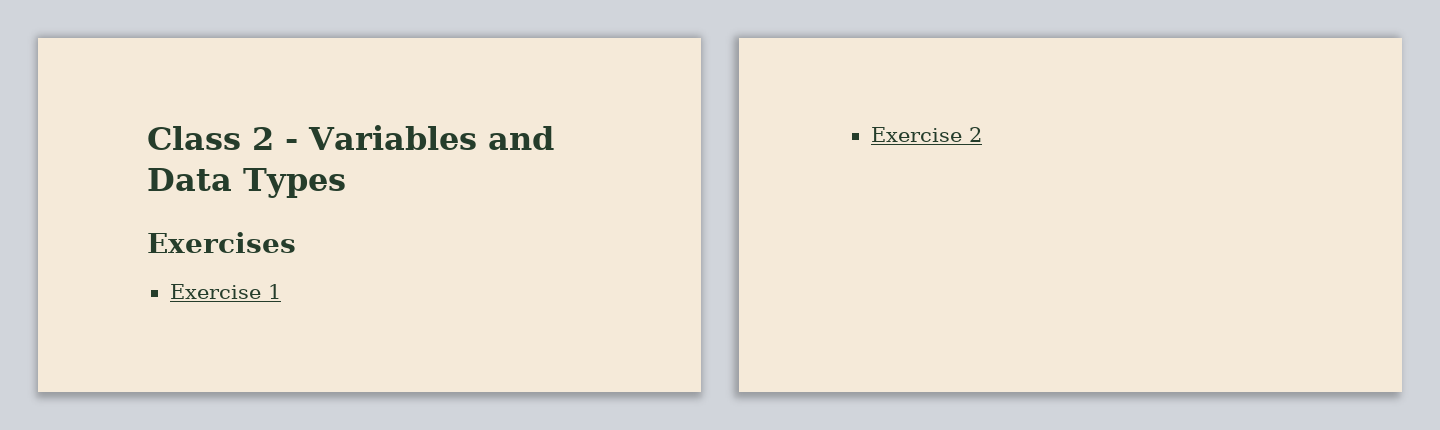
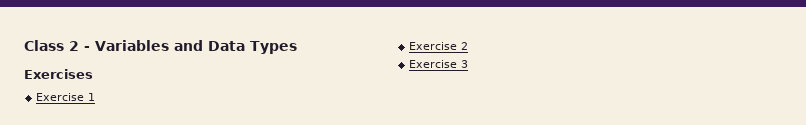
+ Exercise 3

